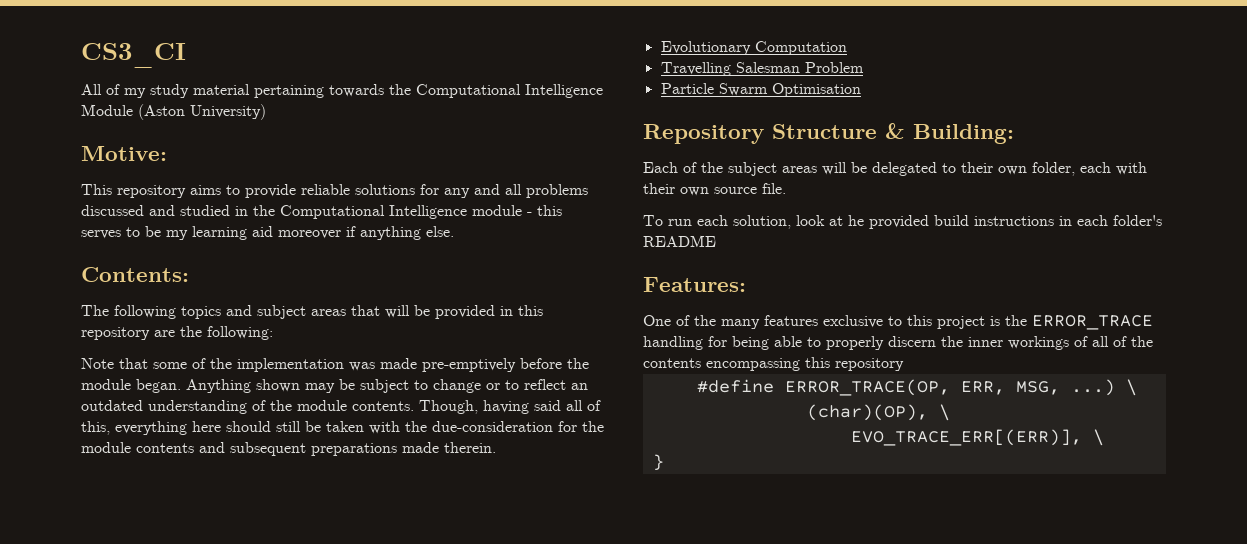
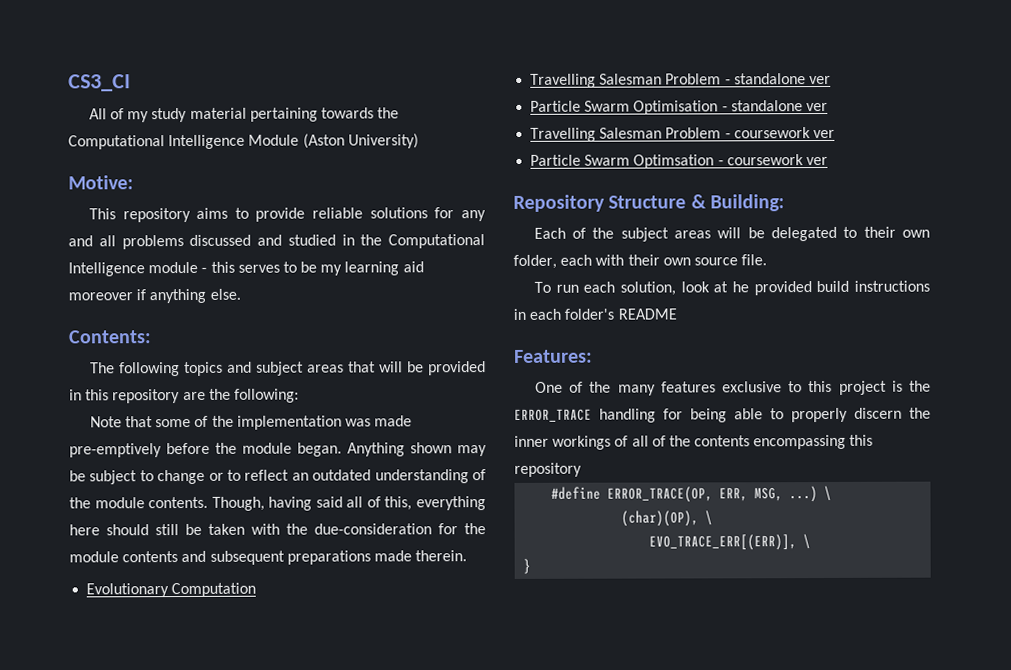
- Travelling Salesman Problem
+ Travelling Salesman Problem - standalone ver
- Particle Swarm Optimisation
+ Particle Swarm Optimisation - standalone ver
+ Travelling Salesman Problem - coursework ver
+ Particle Swarm Optimsation - coursework ver

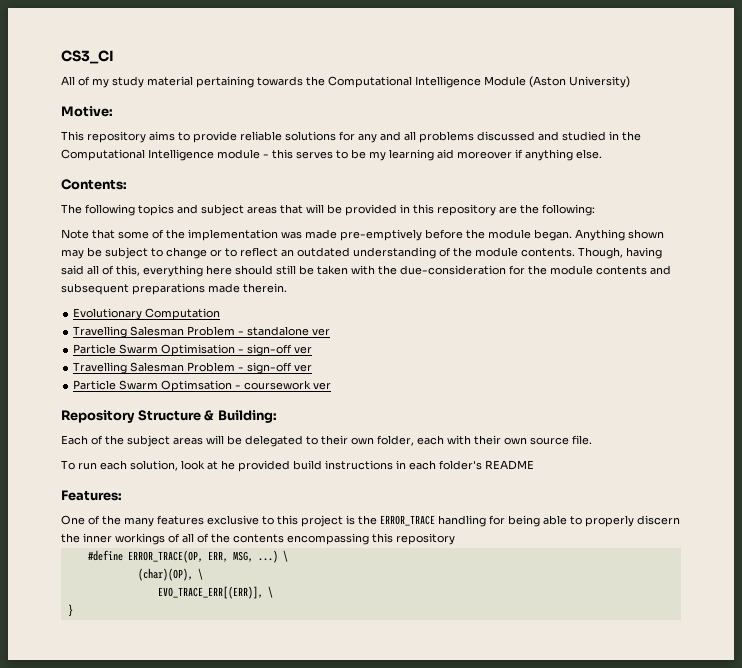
- Particle Swarm Optimisation - standalone ver
+ Particle Swarm Optimisation - sign-off ver
- Travelling Salesman Problem - coursework ver
+ Travelling Salesman Problem - sign-off ver

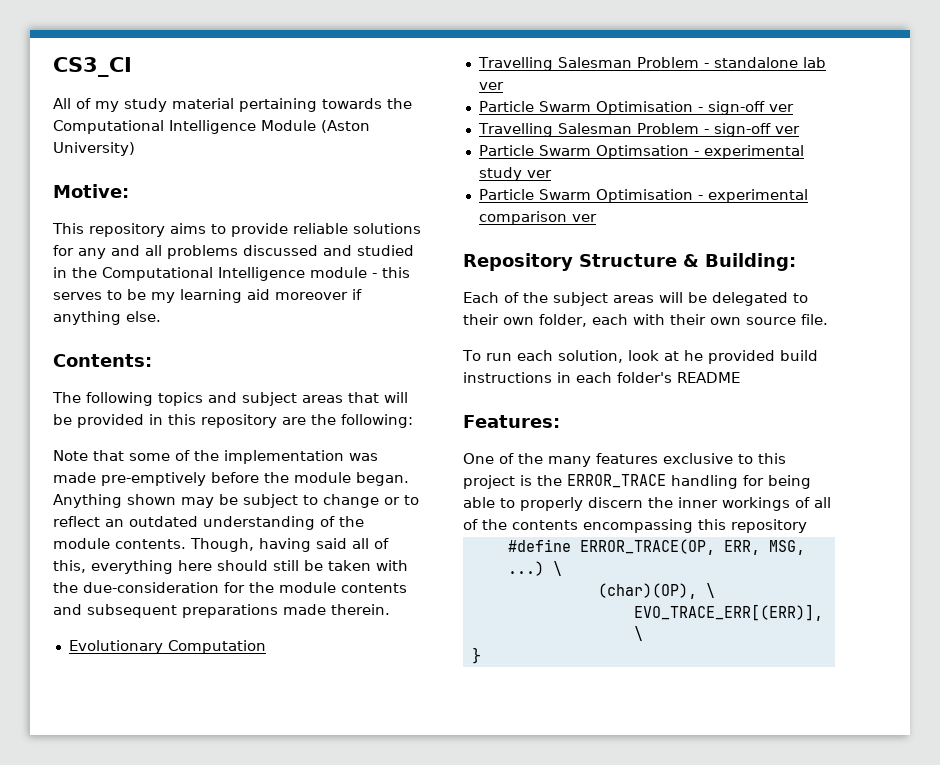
- Travelling Salesman Problem - standalone ver
+ Travelling Salesman Problem - standalone lab ver
- Particle Swarm Optimsation - coursework ver
+ Particle Swarm Optimsation - experimental study ver
+ Particle Swarm Optimisation - experimental comparison ver

